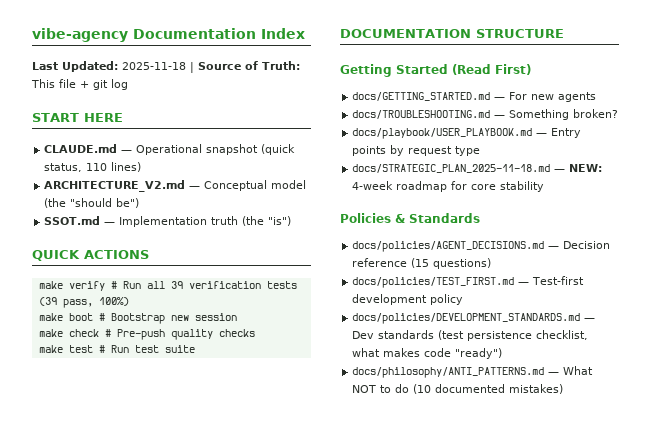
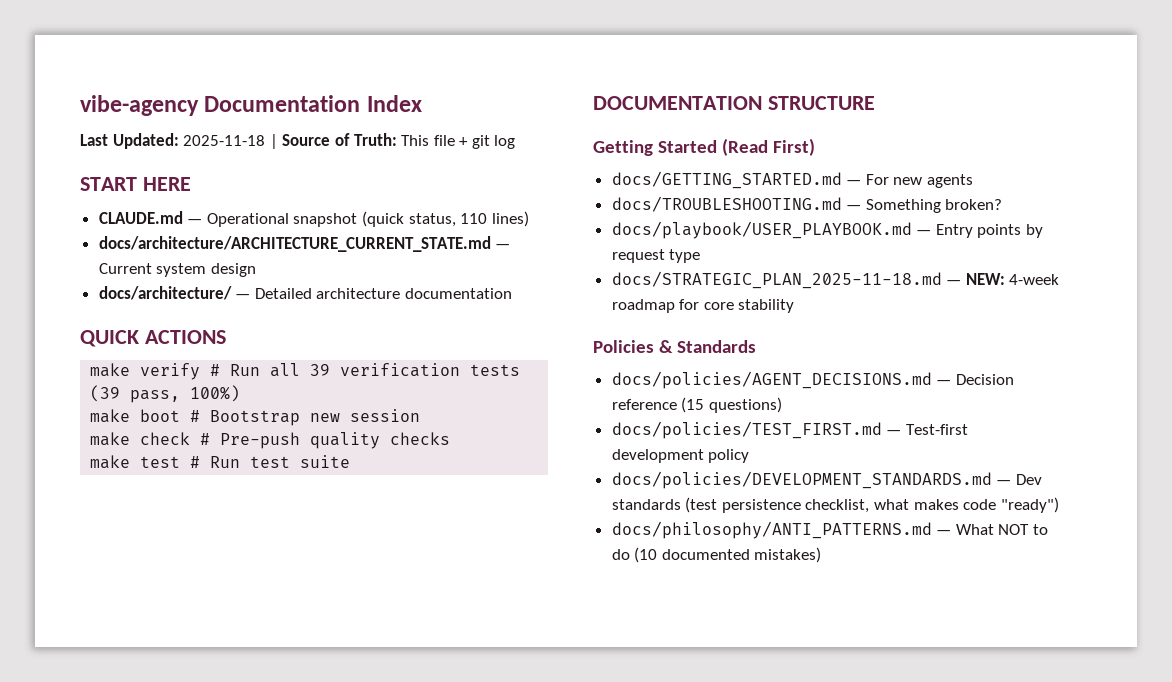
- ARCHITECTURE_V2.md — Conceptual model (the "should be")
- SSOT.md — Implementation truth (the "is")
+ docs/architecture/ARCHITECTURE_CURRENT_STATE.md — Current system design
+ docs/architecture/ — Detailed architecture documentation

